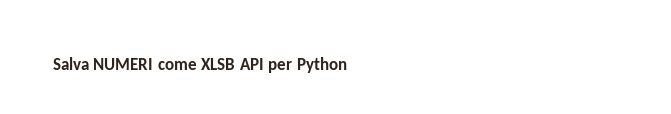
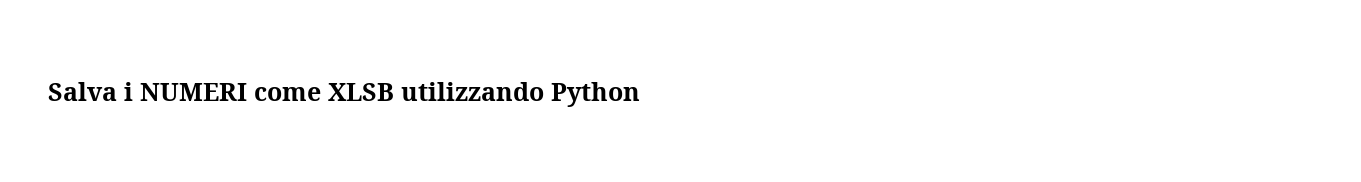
- Salva NUMERI come XLSB API per Python
+ Salva i NUMERI come XLSB utilizzando Python

